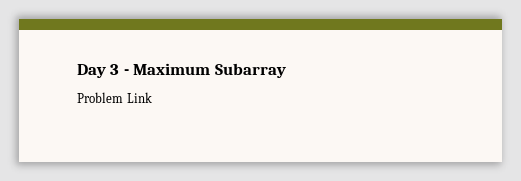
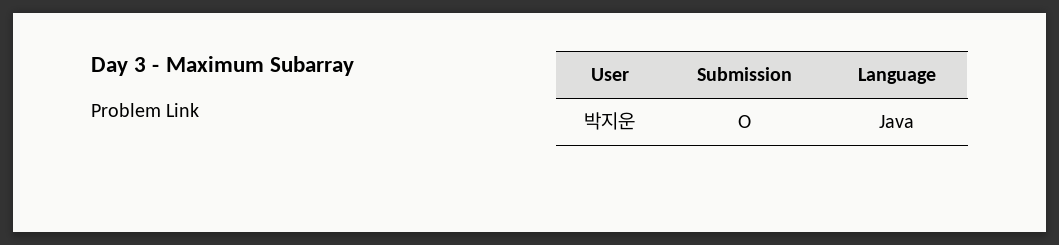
+ User | Submission | Language
+ 박지운 | O | Java

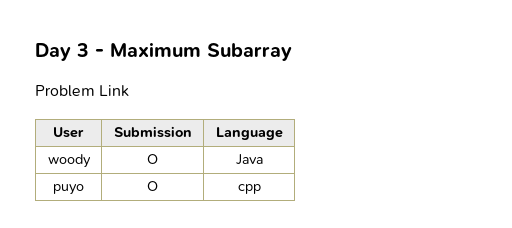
- 박지운 | O | Java
+ woody | O | Java
+ puyo | O | cpp

